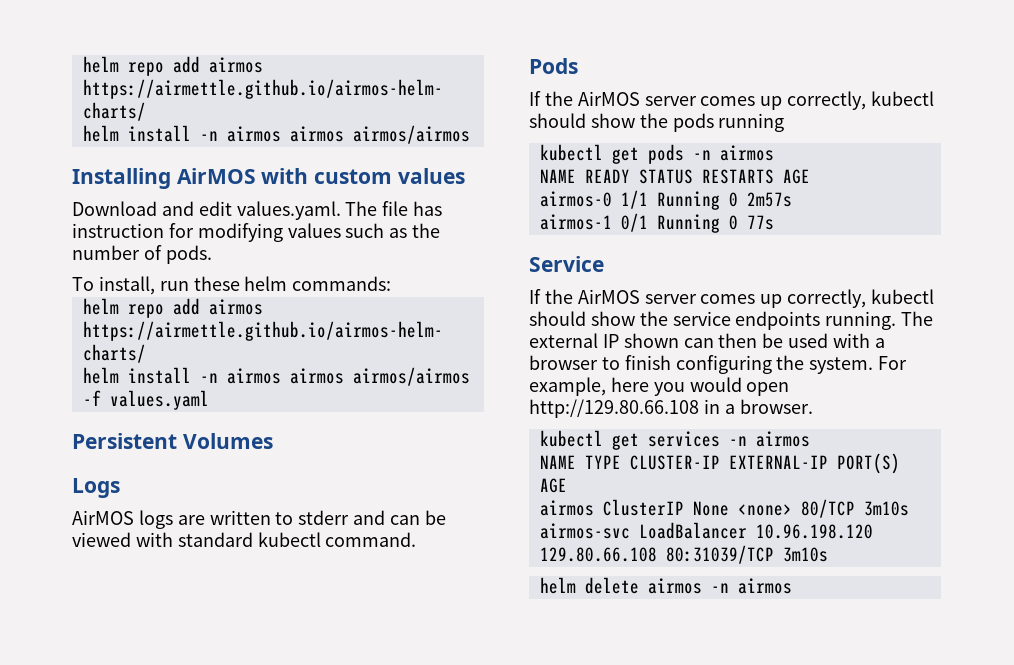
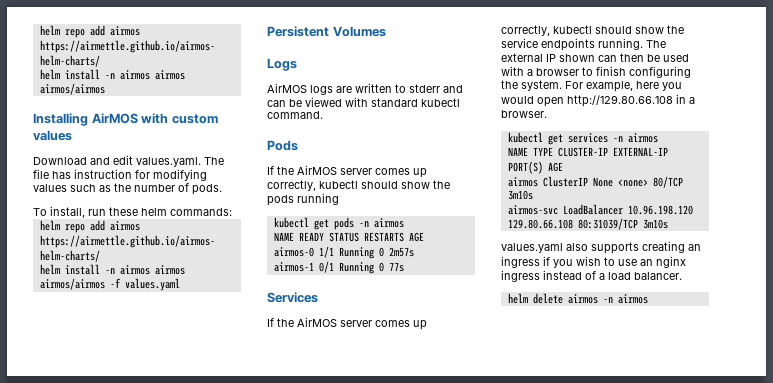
- Service
+ Services
+ values.yaml also supports creating an ingress if you wish to use an nginx ingress instead of a load balancer.

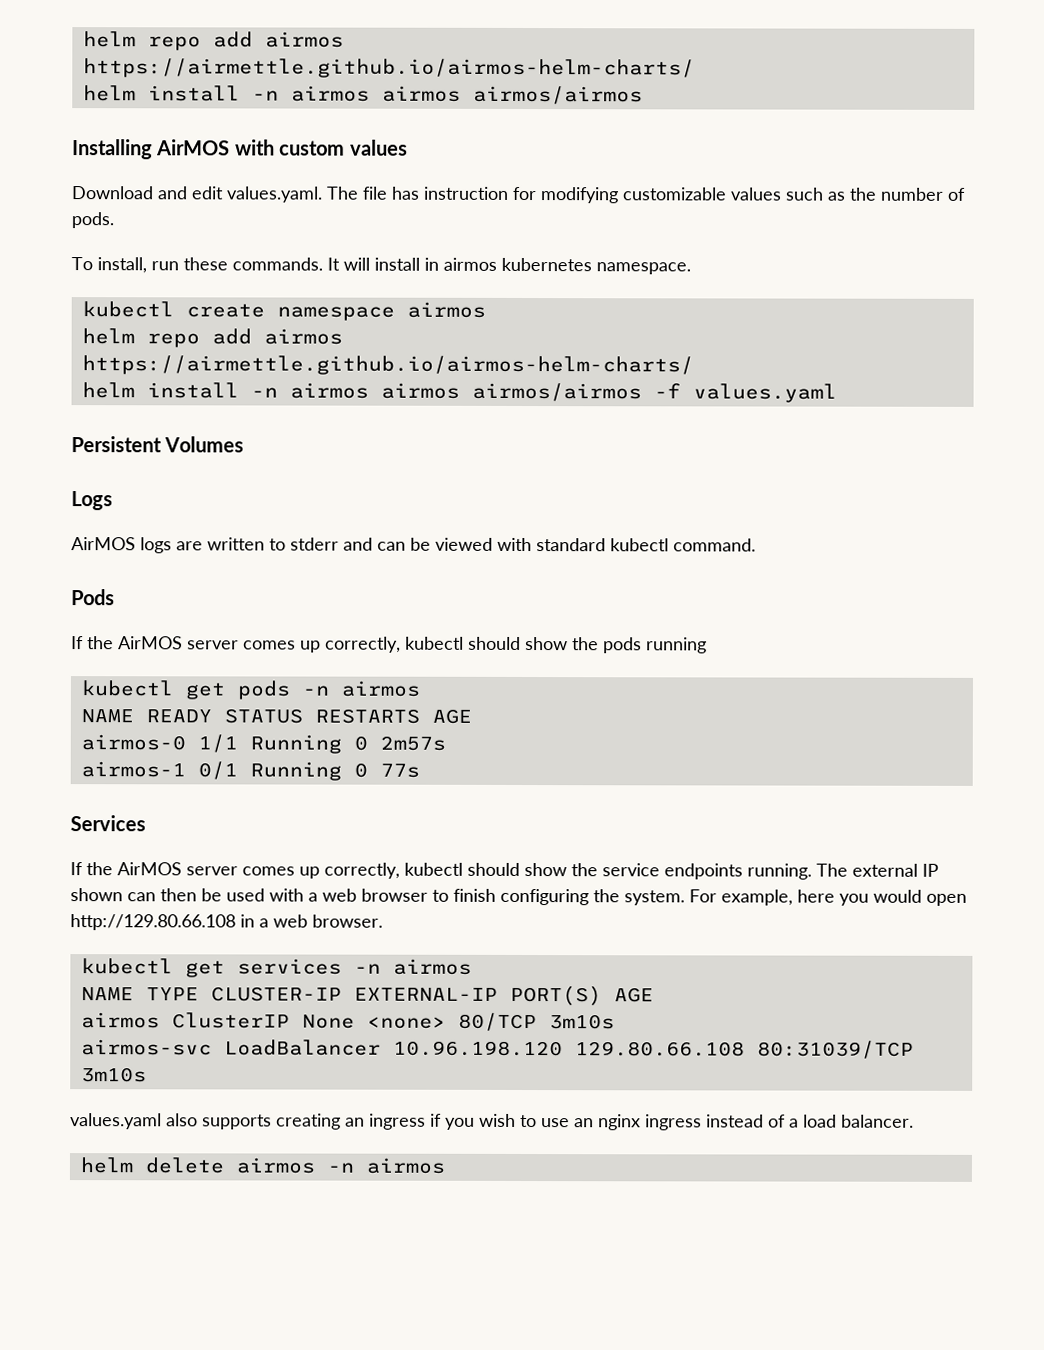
- Download and edit values.yaml. The file has instruction for modifying values such as the number of pods.
+ Download and edit values.yaml. The file has instruction for modifying customizable values such as the number of pods.
- To install, run these helm commands:
+ To install, run these commands. It will install in airmos kubernetes namespace.
+ kubectl create namespace airmos
- The external IP shown can then be used with a browser to finish configuring the system.
+ The external IP shown can then be used with a web browser to finish configuring the system.
- For example, here you would open http://129.80.66.108 in a browser.
+ For example, here you would open http://129.80.66.108 in a web browser.

